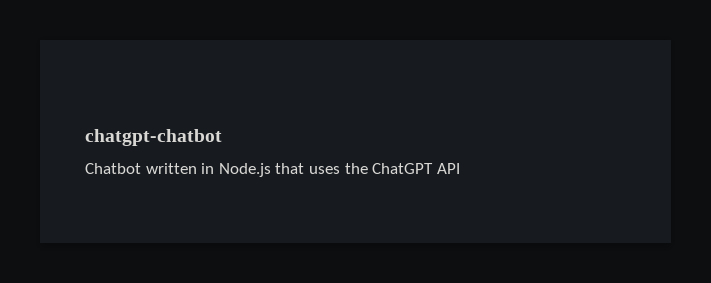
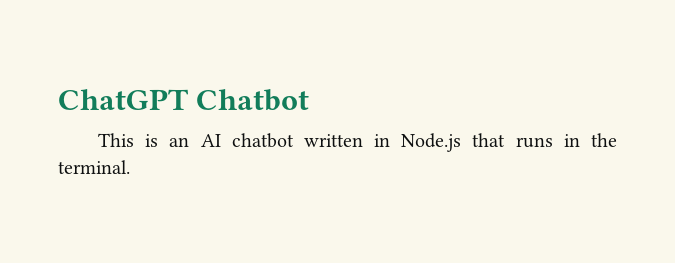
- chatgpt-chatbot
- Chatbot written in Node.js that uses the ChatGPT API
+ ChatGPT Chatbot
+ This is an AI chatbot written in Node.js that runs in the terminal.

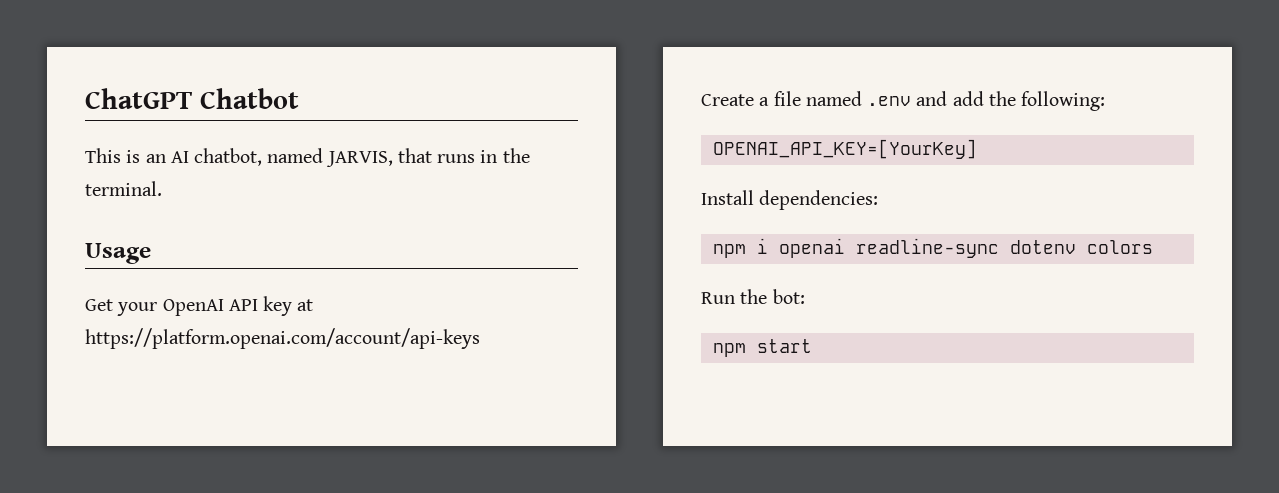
- This is an AI chatbot written in Node.js that runs in the terminal.
+ This is an AI chatbot, named JARVIS, that runs in the terminal.
+ Usage
+ Get your OpenAI API key at https://platform.openai.com/account/api-keys
+ Create a file named .env and add the following:
+ OPENAI_API_KEY=[YourKey]
+ Install dependencies:
+ npm i openai readline-sync dotenv colors
+ Run the bot:
+ npm start

